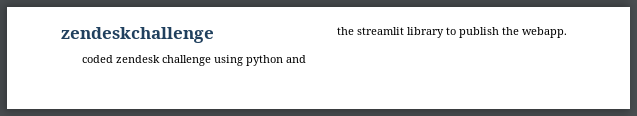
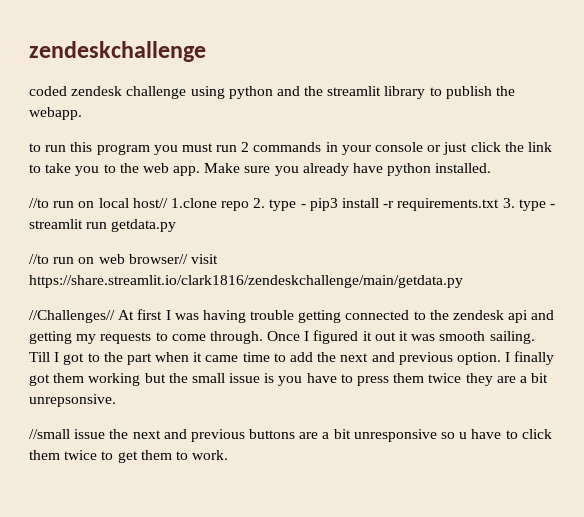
+ to run this program you must run 2 commands in your console or just click the link to take you to the web app. Make sure you already have python installed.
+ //to run on local host// 1.clone repo 2. type - pip3 install -r requirements.txt 3. type - streamlit run getdata.py
+ //to run on web browser// visit https://share.streamlit.io/clark1816/zendeskchallenge/main/getdata.py
+ //Challenges// At first I was having trouble getting connected to the zendesk api and getting my requests to come through. Once I figured it out it was smooth sailing. Till I got to the part when it came time to add the next and previous option. I finally got them working but the small issue is you have to press them twice they are a bit unrepsonsive.
+ //small issue the next and previous buttons are a bit unresponsive so u have to click them twice to get them to work.

